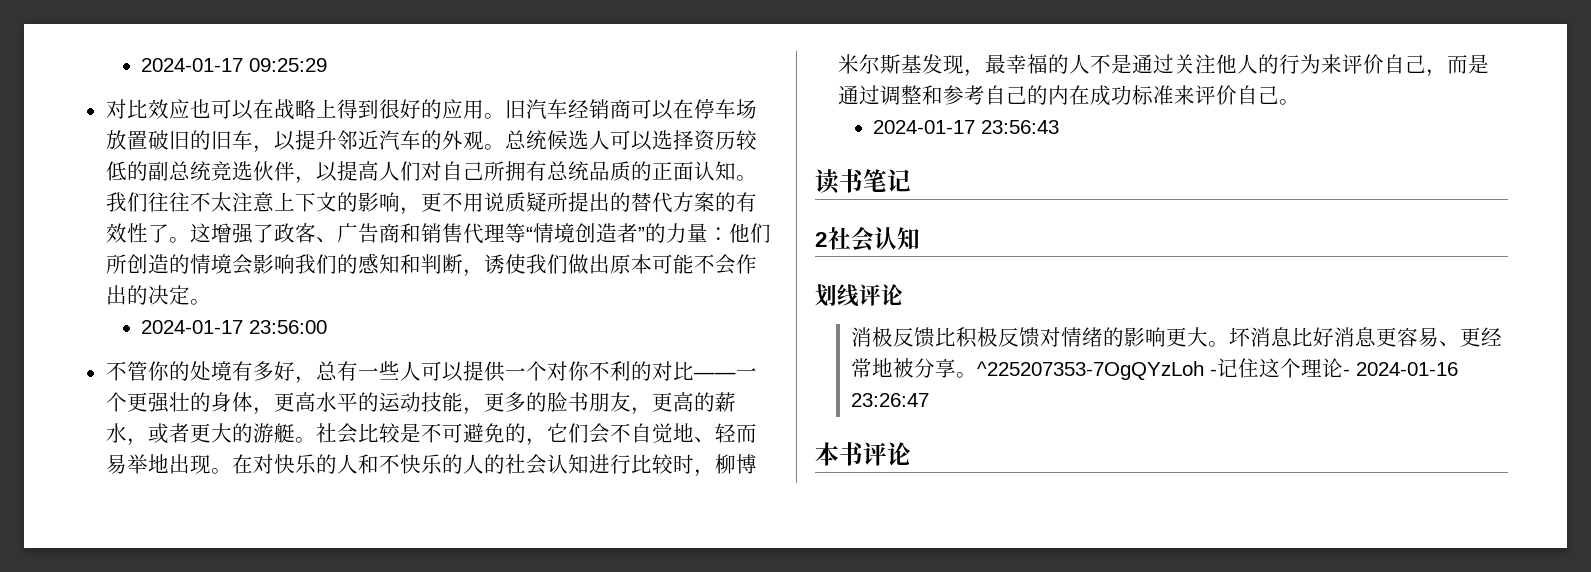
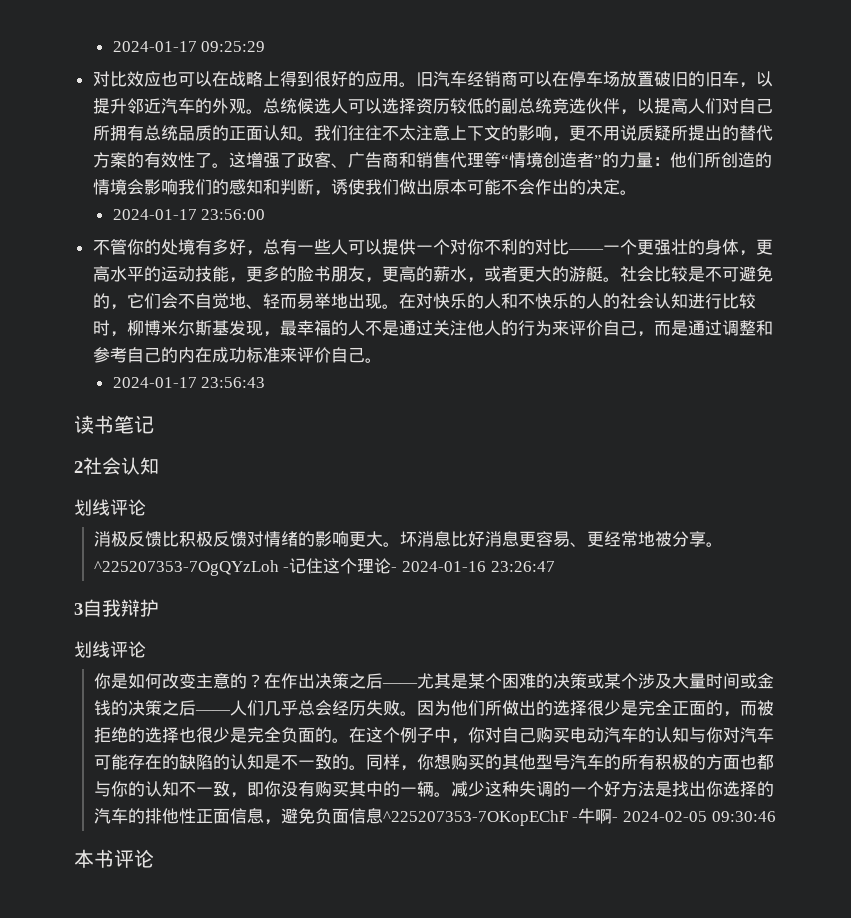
+ 3自我辩护
+ 划线评论
+ 你是如何改变主意的？在作出决策之后——尤其是某个困难的决策或某个涉及大量时间或金钱的决策之后——人们几乎总会经历失败。因为他们所做出的选择很少是完全正面的，而被拒绝的选择也很少是完全负面的。在这个例子中，你对自己购买电动汽车的认知与你对汽车可能存在的缺陷的认知是不一致的。同样，你想购买的其他型号汽车的所有积极的方面也都与你的认知不一致，即你没有购买其中的一辆。减少这种失调的一个好方法是找出你选择的汽车的排他性正面信息，避免负面信息^225207353-7OKopEChF -牛啊- 2024-02-05 09:30:46

